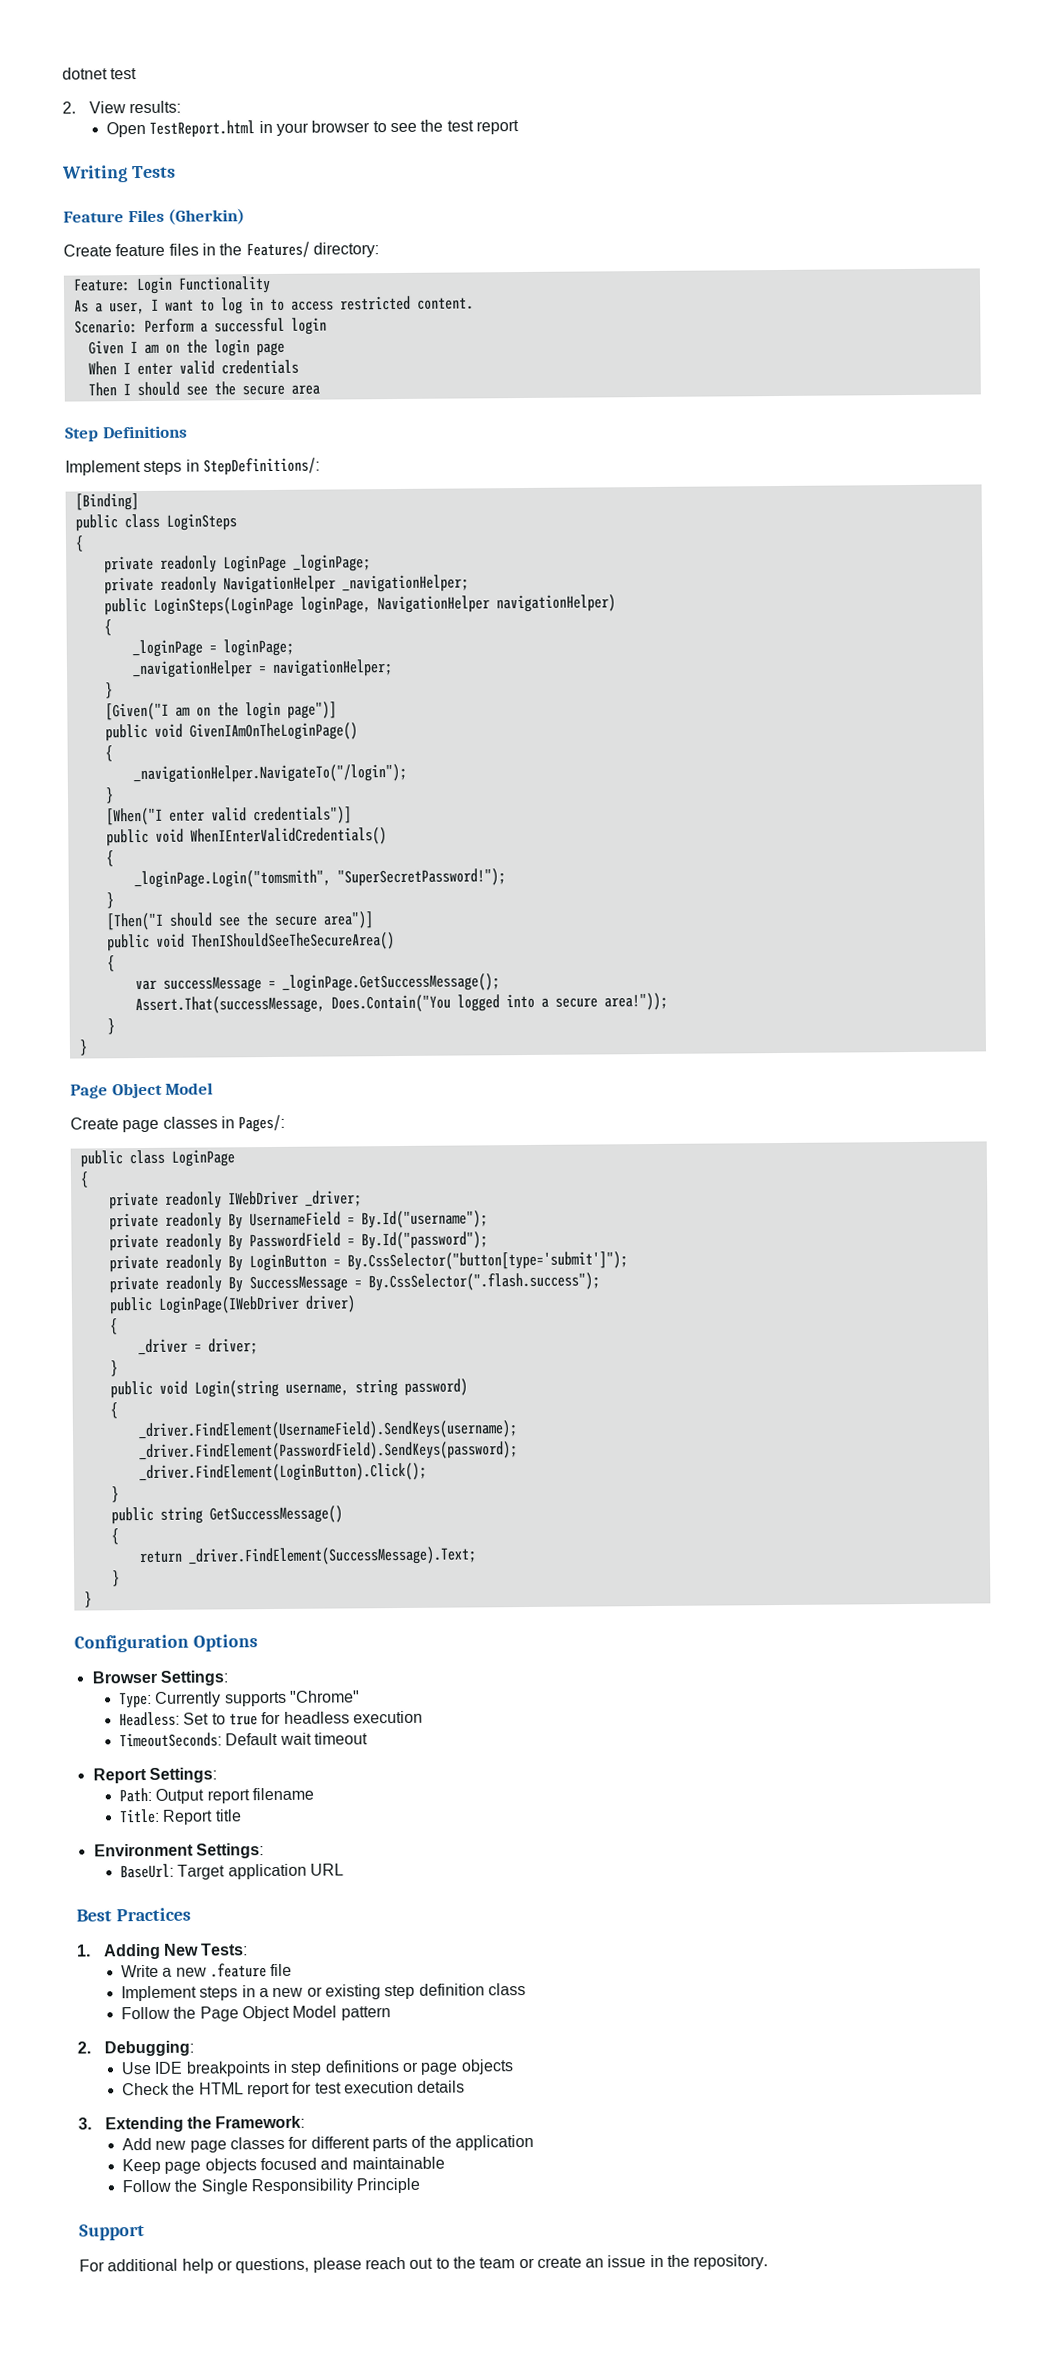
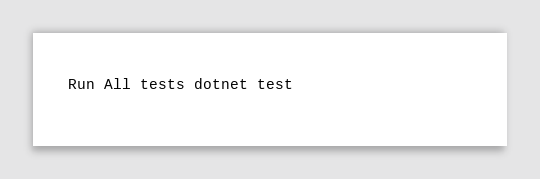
- dotnet test
+ Run All tests dotnet test
- 2. View results:
- Open TestReport.html in your browser to see the test report
- Writing Tests
- Feature Files (Gherkin)
- Create feature files in the Features/ directory:
- Feature: Login Functionality
- As a user, I want to log in to access restricted content.
- Scenario: Perform a successful login
- Given I am on the login page
- When I enter valid credentials
- Then I should see the secure area
- Step Definitions
- Implement steps in StepDefinitions/:
- [Binding]
- public class LoginSteps
- {
- private readonly LoginPage _loginPage;
- private readonly NavigationHelper _navigationHelper;
- public LoginSteps(LoginPage loginPage, NavigationHelper navigationHelper)
- {
- _loginPage = loginPage;
- _navigationHelper = navigationHelper;
- }
- [Given("I am on the login page")]
- public void GivenIAmOnTheLoginPage()
- {
- _navigationHelper.NavigateTo("/login");
- }
- [When("I enter valid credentials")]
- public void WhenIEnterValidCredentials()
- {
- _loginPage.Login("tomsmith", "SuperSecretPassword!");
- }
- [Then("I should see the secure area")]
- public void ThenIShouldSeeTheSecureArea()
- {
- var successMessage = _loginPage.GetSuccessMessage();
- Assert.That(successMessage, Does.Contain("You logged into a secure area!"));
- }
- }
- Page Object Model
- Create page classes in Pages/:
- public class LoginPage
- {
- private readonly IWebDriver _driver;
- private readonly By UsernameField = By.Id("username");
- private readonly By PasswordField = By.Id("password");
- private readonly By LoginButton = By.CssSelector("button[type='submit']");
- private readonly By SuccessMessage = By.CssSelector(".flash.success");
- public LoginPage(IWebDriver driver)
- {
- _driver = driver;
- }
- public void Login(string username, string password)
- {
- _driver.FindElement(UsernameField).SendKeys(username);
- _driver.FindElement(PasswordField).SendKeys(password);
- _driver.FindElement(LoginButton).Click();
- }
- public string GetSuccessMessage()
- {
- return _driver.FindElement(SuccessMessage).Text;
- }
- }
- Configuration Options
- Browser Settings:
- Type: Currently supports "Chrome"
- Headless: Set to true for headless execution
- TimeoutSeconds: Default wait timeout
- Report Settings:
- Path: Output report filename
- Title: Report title
- Environment Settings:
- BaseUrl: Target application URL
- Best Practices
- 1. Adding New Tests:
- Write a new .feature file
- Implement steps in a new or existing step definition class
- Follow the Page Object Model pattern
- 2. Debugging:
- Use IDE breakpoints in step definitions or page objects
- Check the HTML report for test execution details
- 3. Extending the Framework:
- Add new page classes for different parts of the application
- Keep page objects focused and maintainable
- Follow the Single Responsibility Principle
- Support
- For additional help or questions, please reach out to the team or create an issue in the repository.

